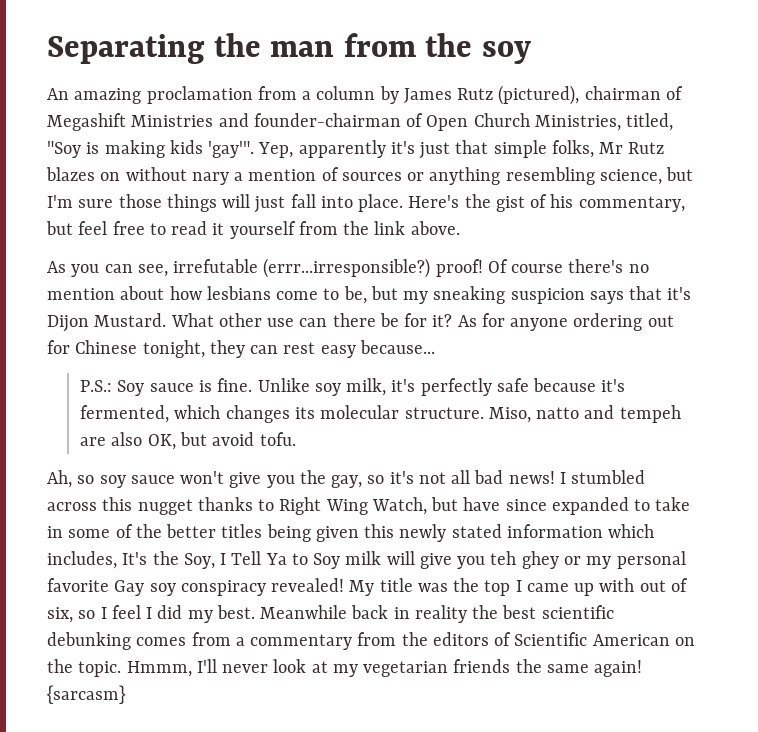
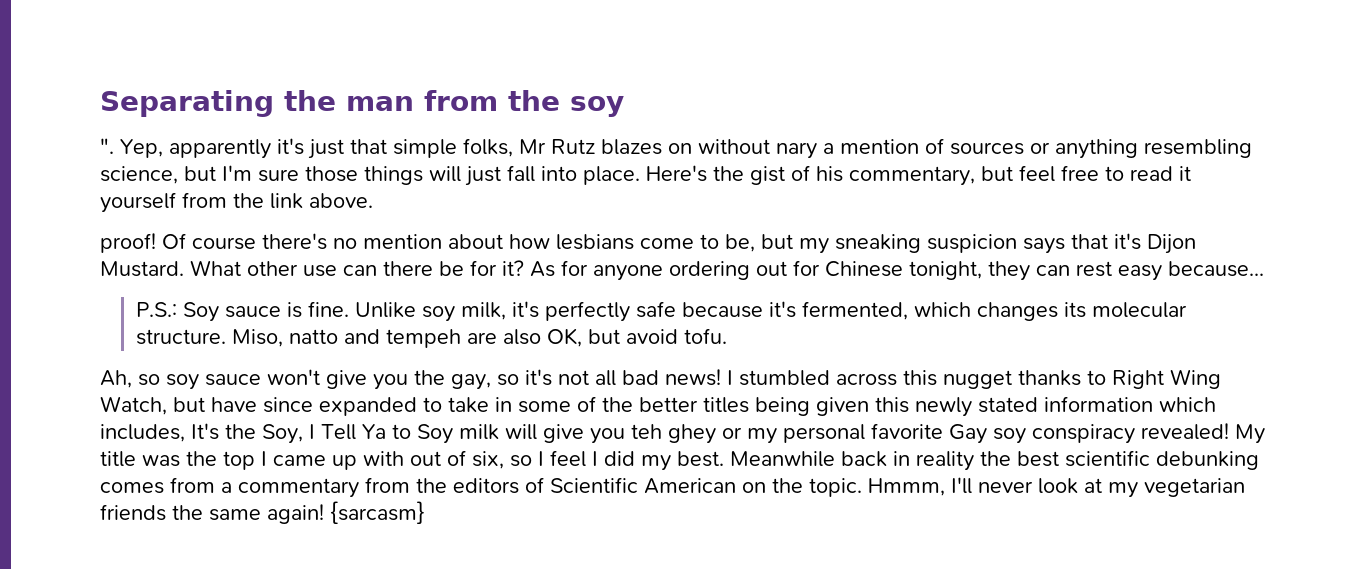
- An amazing proclamation from a column by James Rutz (pictured), chairman of Megashift Ministries and founder-chairman of Open Church Ministries, titled, "Soy is making kids 'gay'".
+ ".
- As you can see, irrefutable (errr...irresponsible?) proof!
+ proof!

